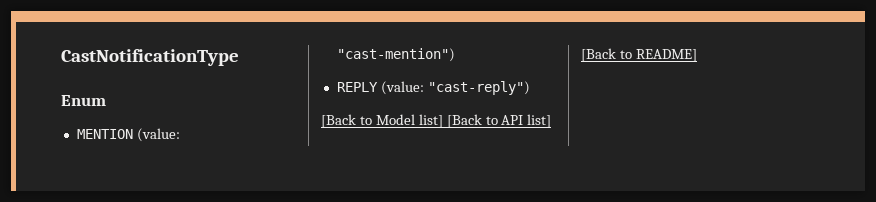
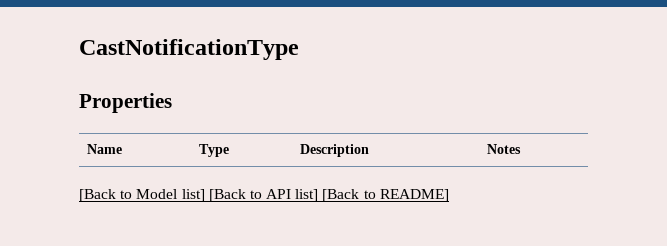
- Enum
- MENTION (value: "cast-mention")
- REPLY (value: "cast-reply")
+ Properties
+ Name | Type | Description | Notes

